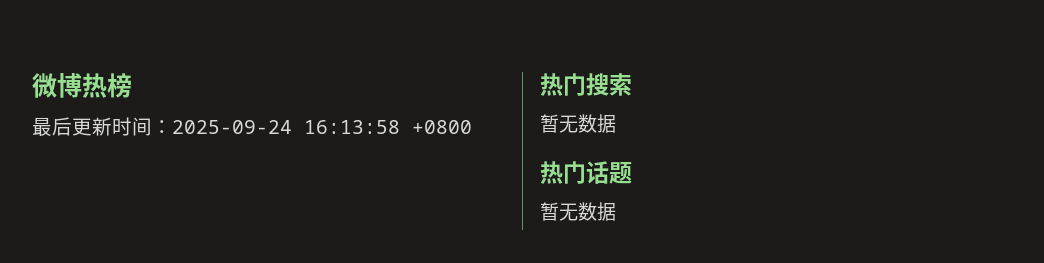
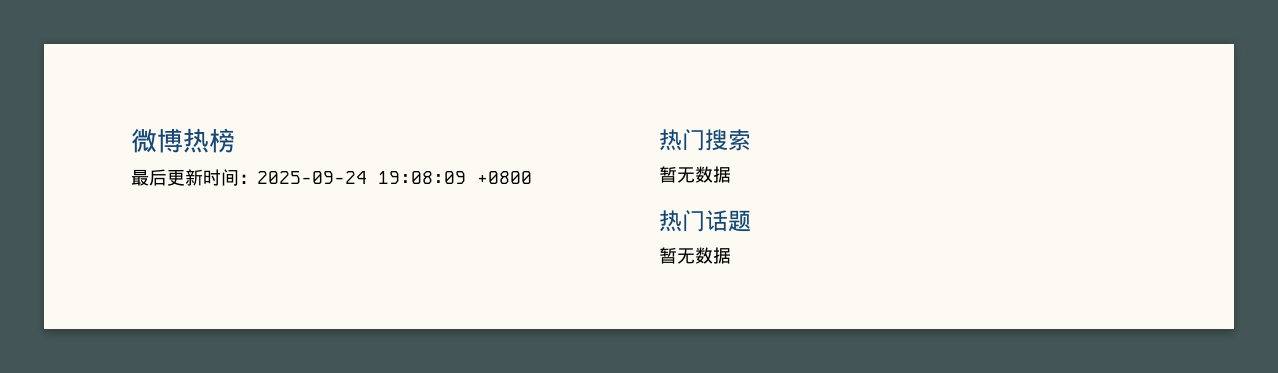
- 最后更新时间：2025-09-24 16:13:58 +0800
+ 最后更新时间：2025-09-24 19:08:09 +0800

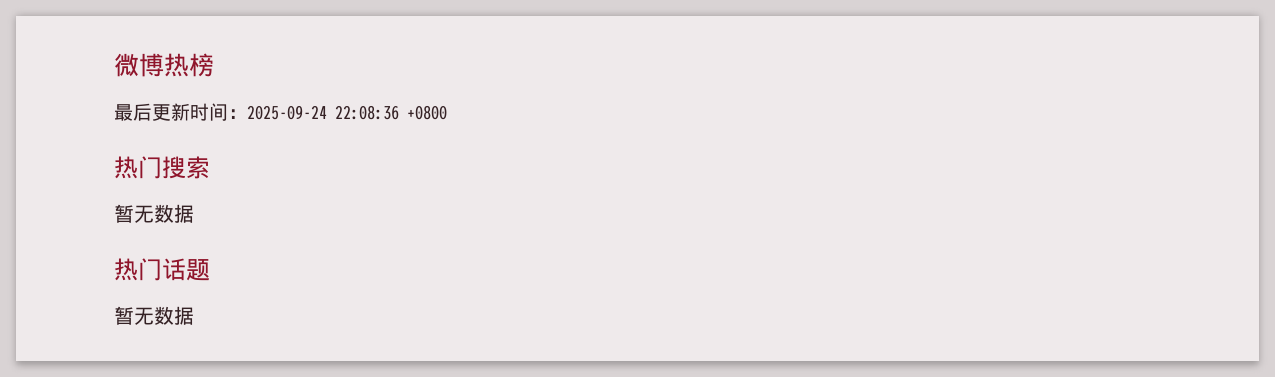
- 最后更新时间：2025-09-24 19:08:09 +0800
+ 最后更新时间：2025-09-24 22:08:36 +0800

